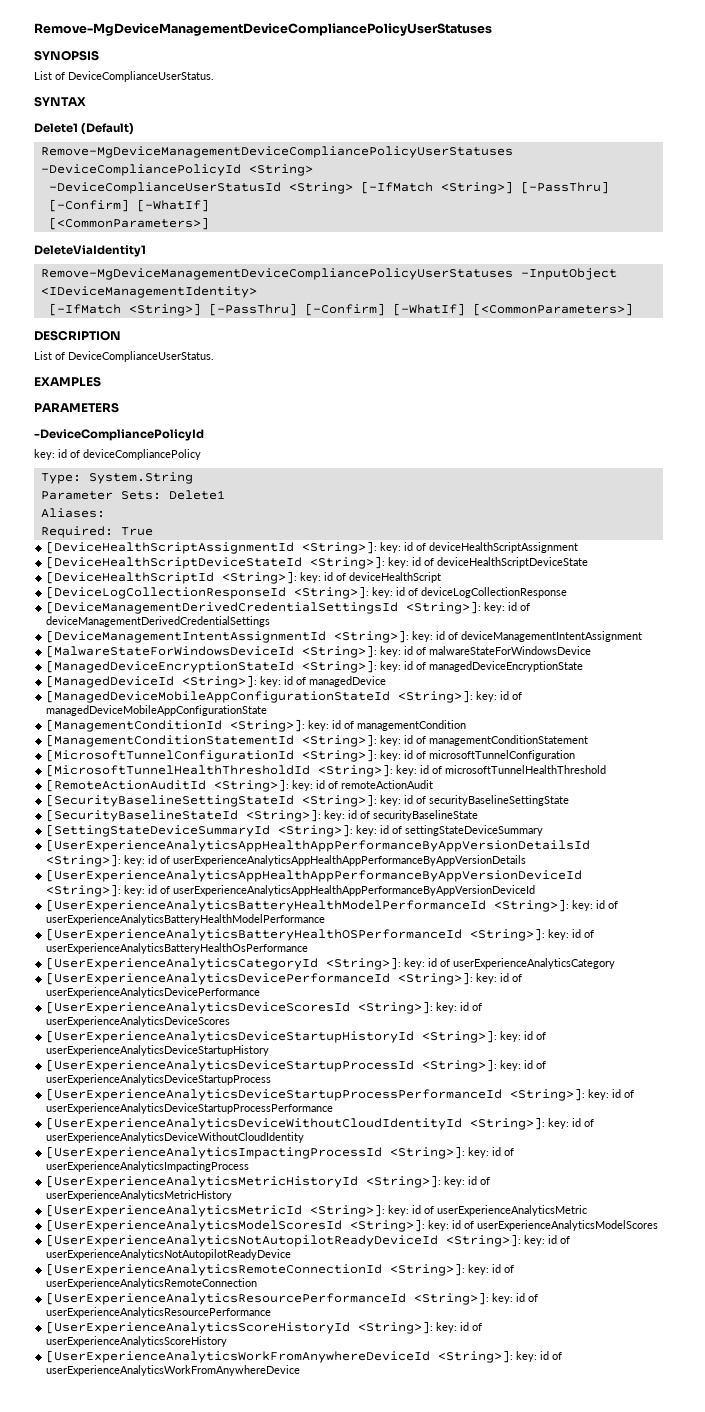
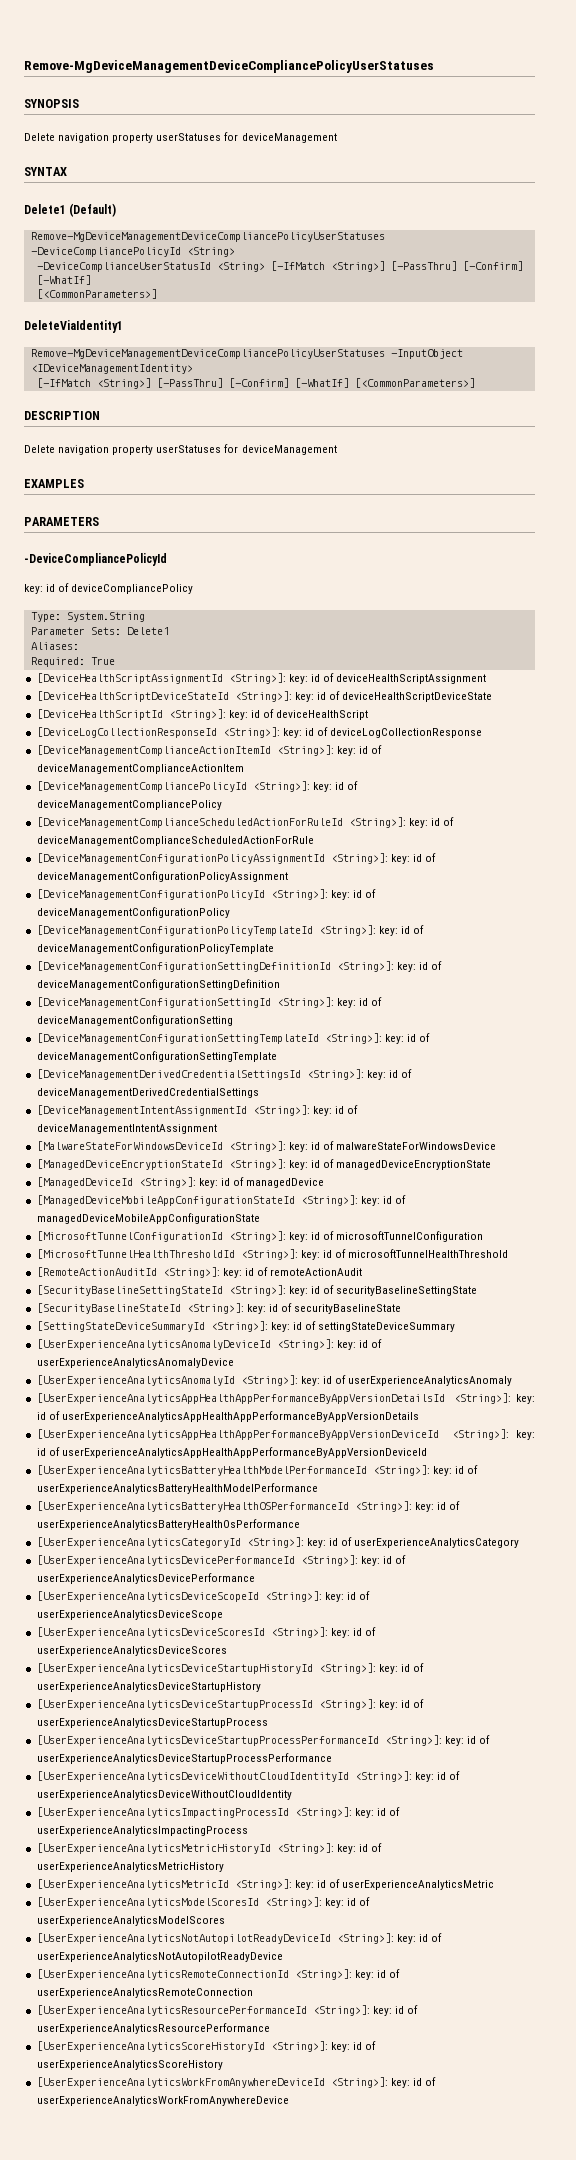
  SYNOPSIS
- List of DeviceComplianceUserStatus.
+ Delete navigation property userStatuses for deviceManagement
  DESCRIPTION
- List of DeviceComplianceUserStatus.
+ Delete navigation property userStatuses for deviceManagement
+ [DeviceManagementComplianceActionItemId <String>]: key: id of deviceManagementComplianceActionItem
+ [DeviceManagementCompliancePolicyId <String>]: key: id of deviceManagementCompliancePolicy
+ [DeviceManagementComplianceScheduledActionForRuleId <String>]: key: id of deviceManagementComplianceScheduledActionForRule
+ [DeviceManagementConfigurationPolicyAssignmentId <String>]: key: id of deviceManagementConfigurationPolicyAssignment
+ [DeviceManagementConfigurationPolicyId <String>]: key: id of deviceManagementConfigurationPolicy
+ [DeviceManagementConfigurationPolicyTemplateId <String>]: key: id of deviceManagementConfigurationPolicyTemplate
+ [DeviceManagementConfigurationSettingDefinitionId <String>]: key: id of deviceManagementConfigurationSettingDefinition
+ [DeviceManagementConfigurationSettingId <String>]: key: id of deviceManagementConfigurationSetting
+ [DeviceManagementConfigurationSettingTemplateId <String>]: key: id of deviceManagementConfigurationSettingTemplate
- [ManagementConditionId <String>]: key: id of managementCondition
- [ManagementConditionStatementId <String>]: key: id of managementConditionStatement
+ [UserExperienceAnalyticsAnomalyDeviceId <String>]: key: id of userExperienceAnalyticsAnomalyDevice
+ [UserExperienceAnalyticsAnomalyId <String>]: key: id of userExperienceAnalyticsAnomaly
+ [UserExperienceAnalyticsDeviceScopeId <String>]: key: id of userExperienceAnalyticsDeviceScope

